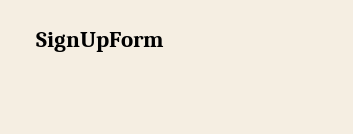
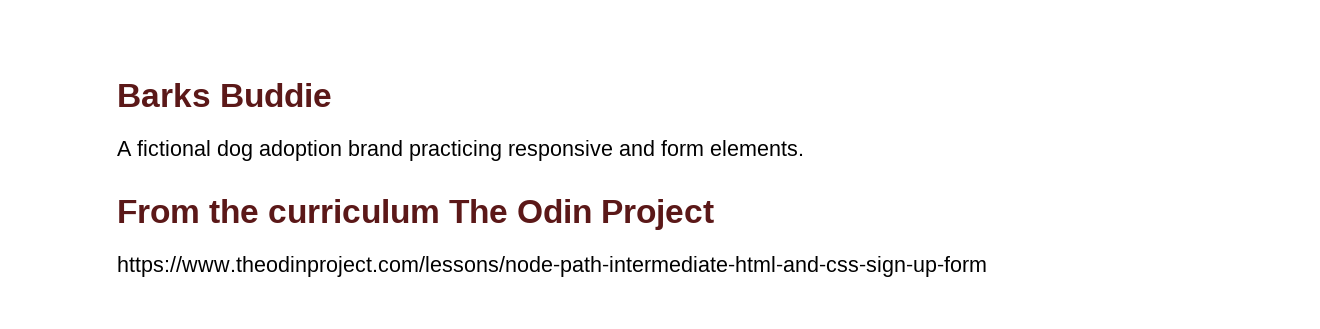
- SignUpForm
+ Barks Buddie
+ A fictional dog adoption brand practicing responsive and form elements.
+ From the curriculum The Odin Project
+ https://www.theodinproject.com/lessons/node-path-intermediate-html-and-css-sign-up-form

